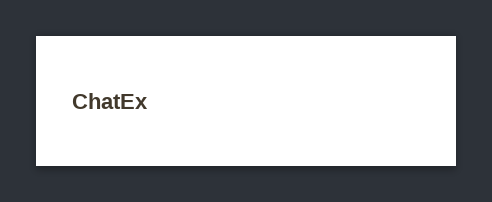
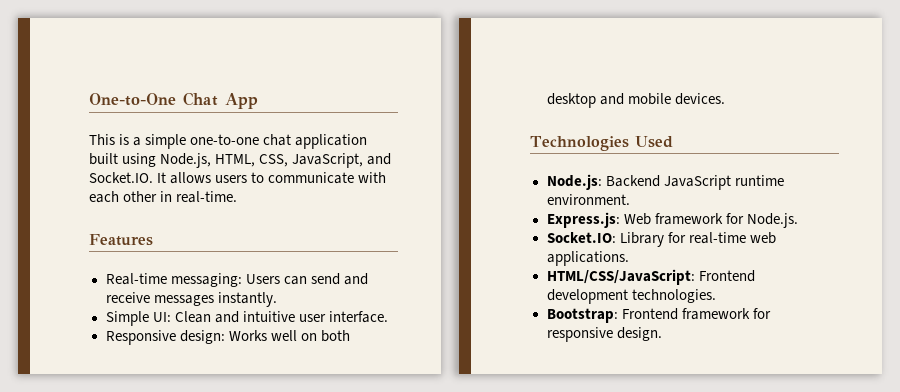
- ChatEx
+ One-to-One Chat App
+ This is a simple one-to-one chat application built using Node.js, HTML, CSS, JavaScript, and Socket.IO. It allows users to communicate with each other in real-time.
+ Features
+ Real-time messaging: Users can send and receive messages instantly.
+ Simple UI: Clean and intuitive user interface.
+ Responsive design: Works well on both desktop and mobile devices.
+ Technologies Used
+ Node.js: Backend JavaScript runtime environment.
+ Express.js: Web framework for Node.js.
+ Socket.IO: Library for real-time web applications.
+ HTML/CSS/JavaScript: Frontend development technologies.
+ Bootstrap: Frontend framework for responsive design.

